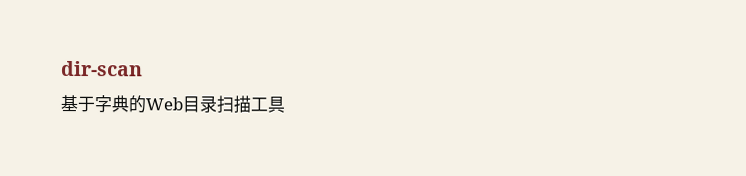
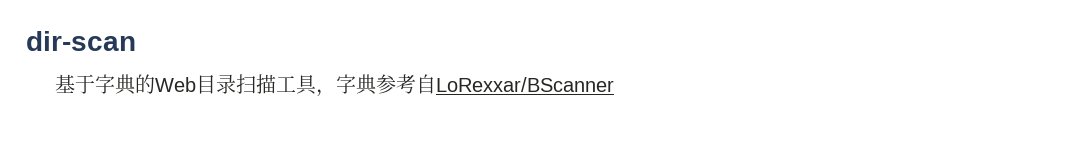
- 基于字典的Web目录扫描工具
+ 基于字典的Web目录扫描工具，字典参考自LoRexxar/BScanner

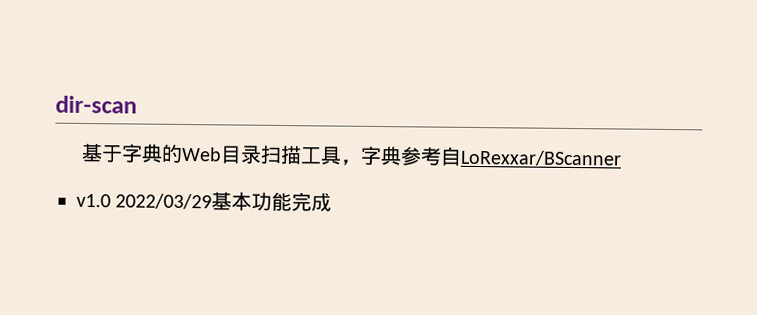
+ v1.0 2022/03/29基本功能完成

